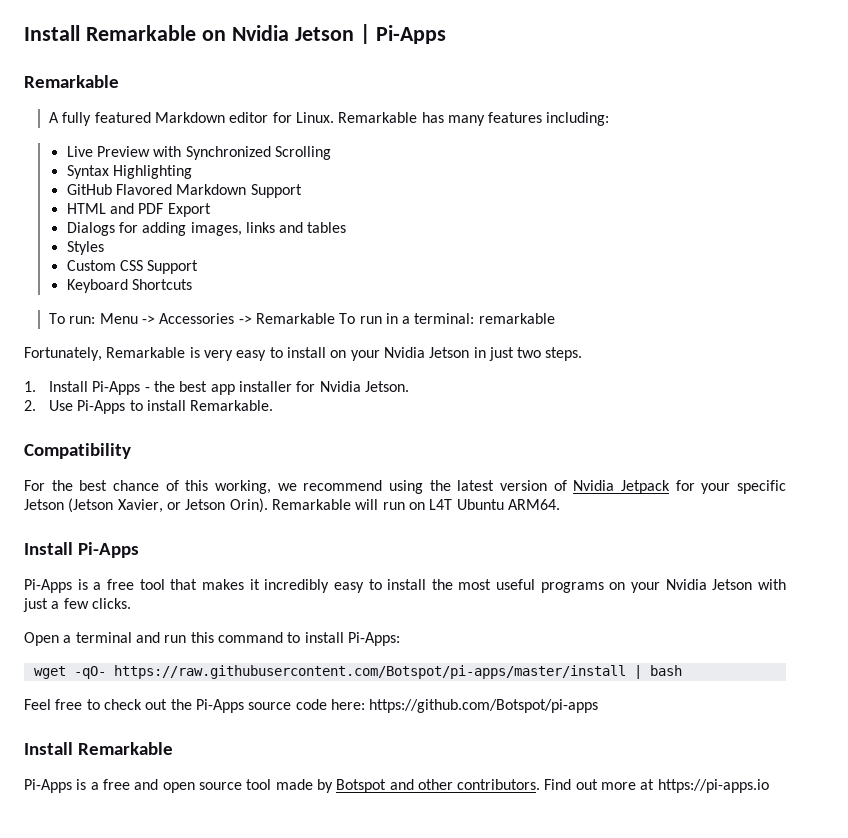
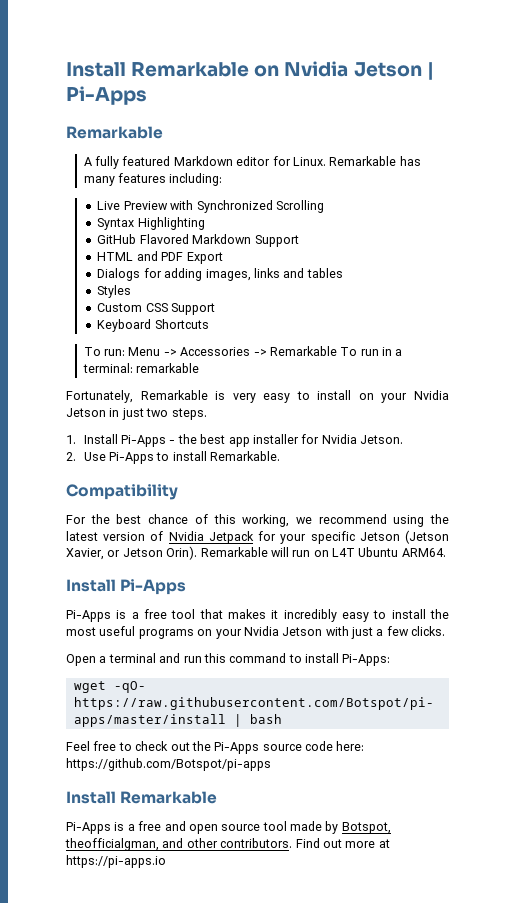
- Pi-Apps is a free and open source tool made by Botspot and other contributors.
+ Pi-Apps is a free and open source tool made by Botspot, theofficialgman, and other contributors.

